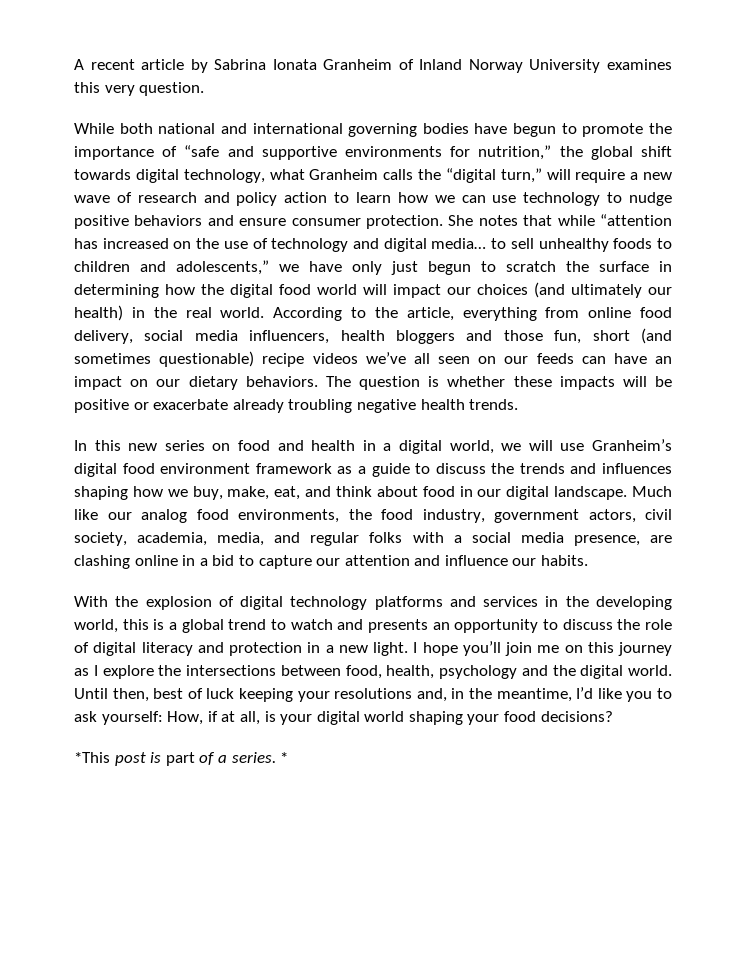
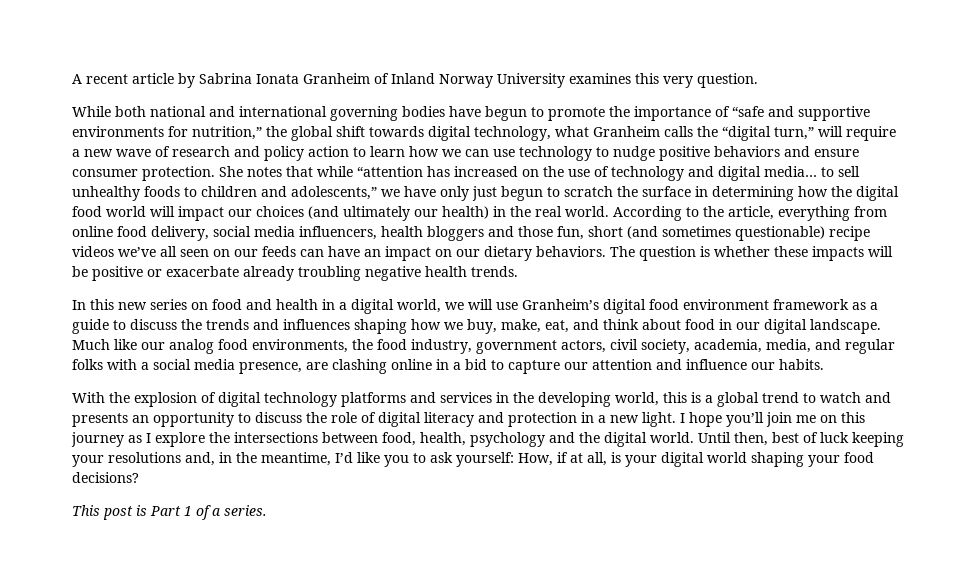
- *This post is part of a series. *
+ This post is Part 1 of a series.

